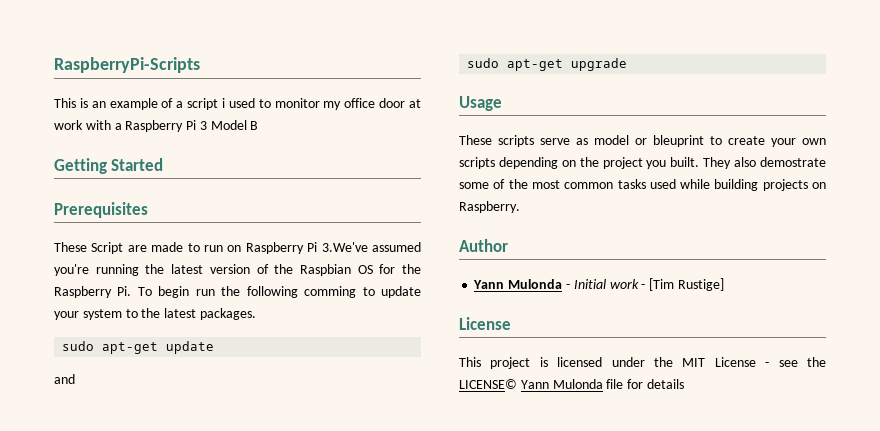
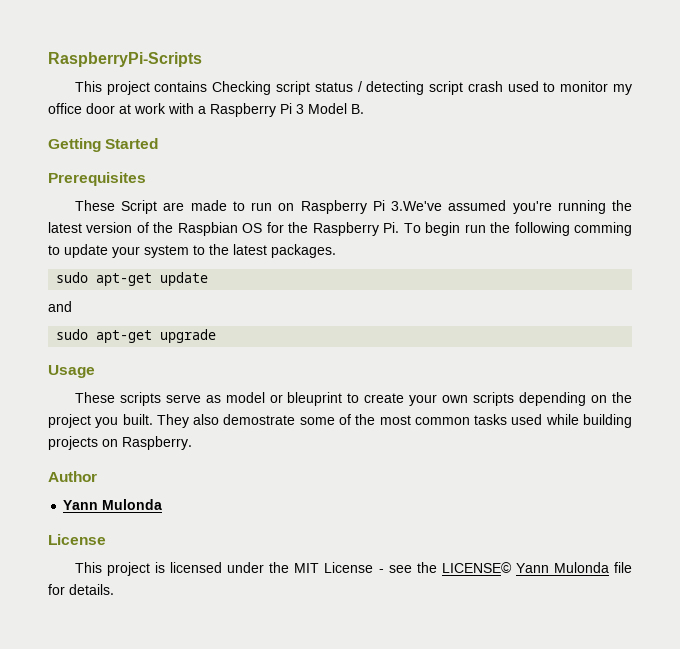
- This is an example of a script i used to monitor my office door at work with a Raspberry Pi 3 Model B
+ This project contains Checking script status / detecting script crash used to monitor my office door at work with a Raspberry Pi 3 Model B.
  Author
- Yann Mulonda - Initial work - [Tim Rustige]
+ Yann Mulonda
- This project is licensed under the MIT License - see the LICENSE© Yann Mulonda file for details
+ This project is licensed under the MIT License - see the LICENSE© Yann Mulonda file for details.

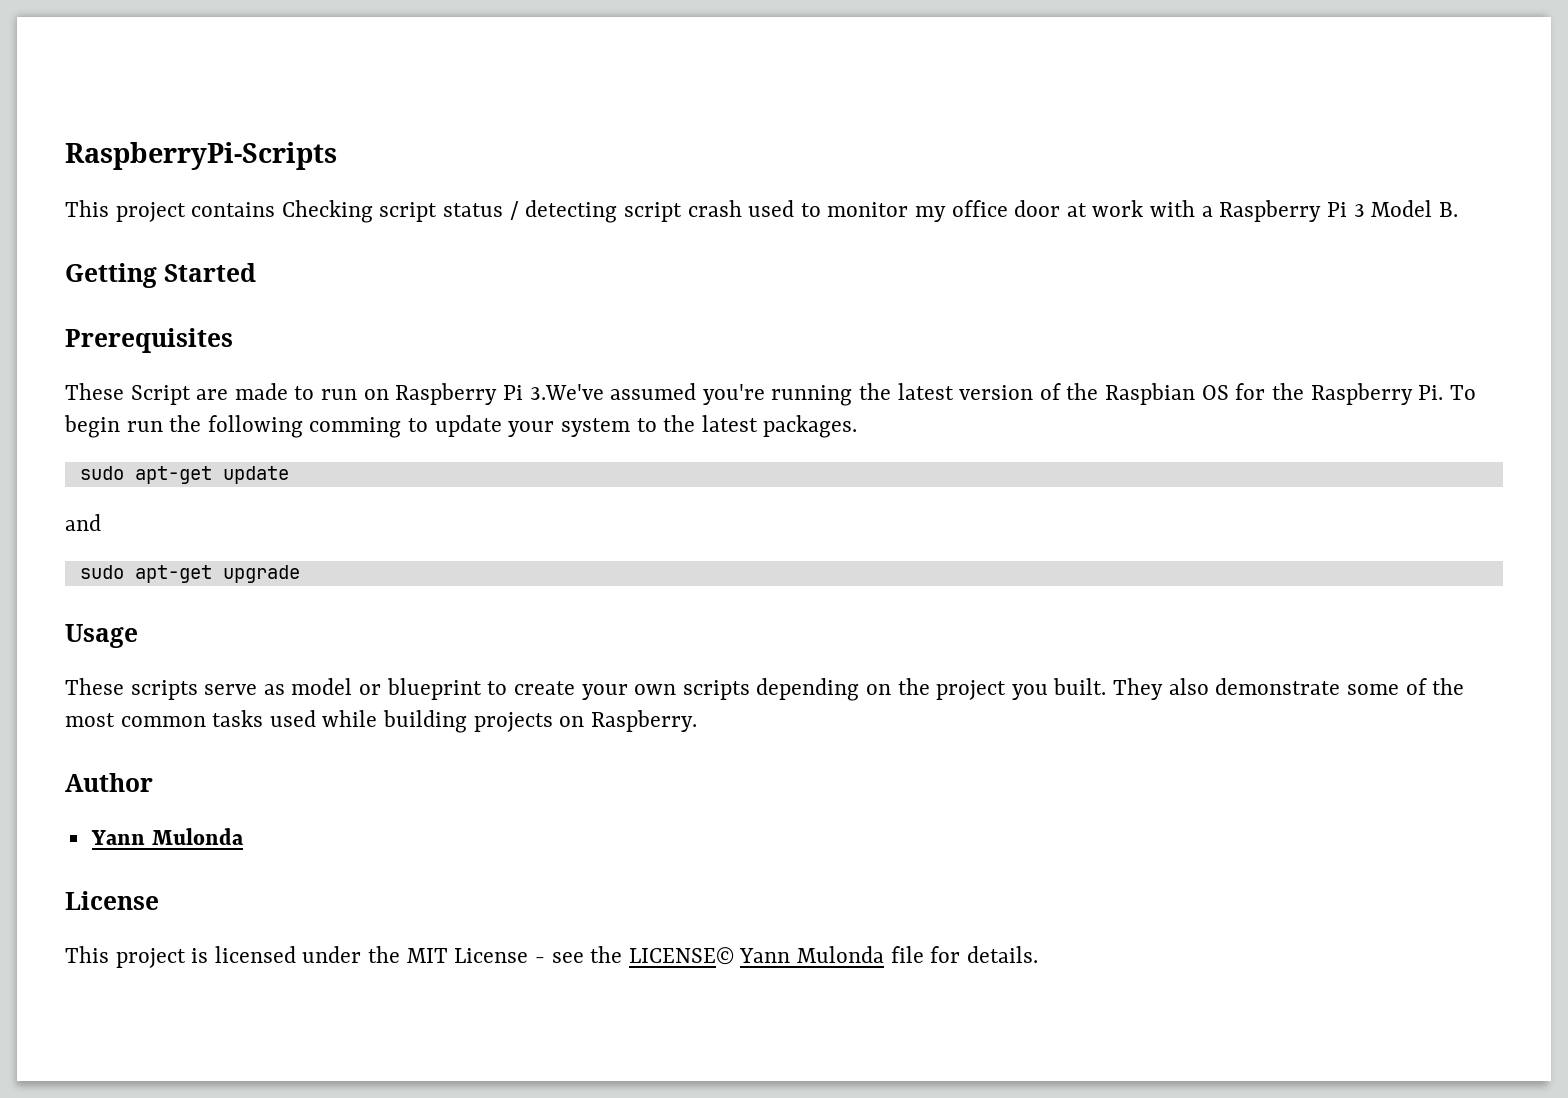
- These scripts serve as model or bleuprint to create your own scripts depending on the project you built.
+ These scripts serve as model or blueprint to create your own scripts depending on the project you built.
- They also demostrate some of the most common tasks used while building projects on Raspberry.
+ They also demonstrate some of the most common tasks used while building projects on Raspberry.

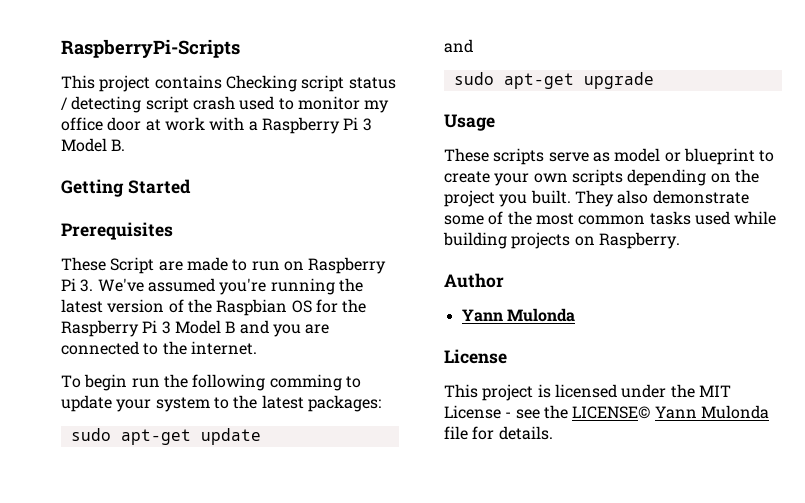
- These Script are made to run on Raspberry Pi 3.We've assumed you're running the latest version of the Raspbian OS for the Raspberry Pi. To begin run the following comming to update your system to the latest packages.
+ These Script are made to run on Raspberry Pi 3. We've assumed you're running the latest version of the Raspbian OS for the Raspberry Pi 3 Model B and you are connected to the internet.
+ To begin run the following comming to update your system to the latest packages:

